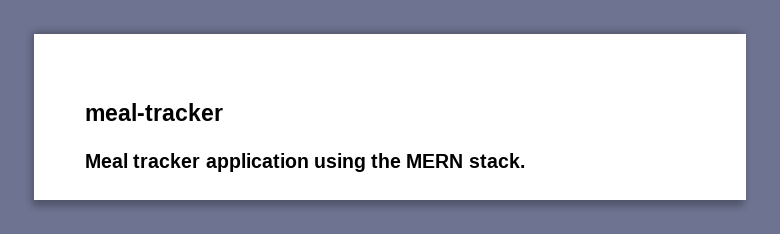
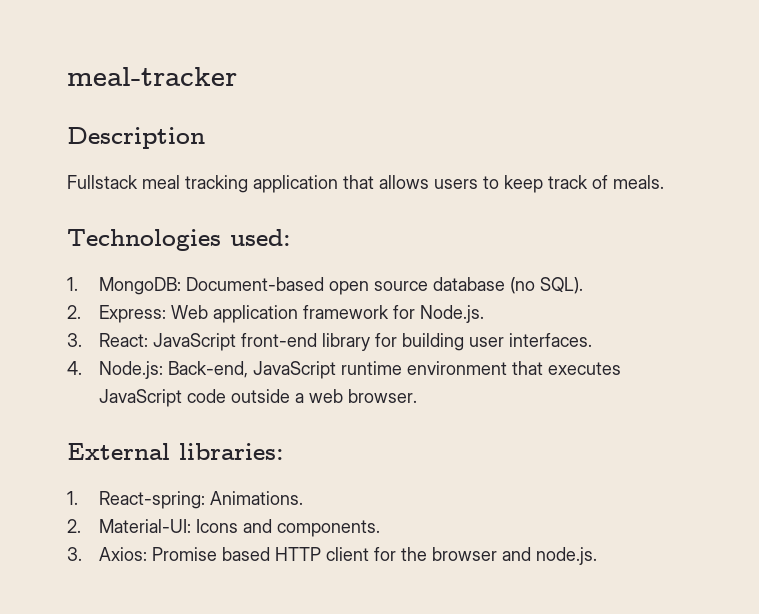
- Meal tracker application using the MERN stack.
+ Description
+ Fullstack meal tracking application that allows users to keep track of meals.
+ Technologies used:
+ 1. MongoDB: Document-based open source database (no SQL).
+ 2. Express: Web application framework for Node.js.
+ 3. React: JavaScript front-end library for building user interfaces.
+ 4. Node.js: Back-end, JavaScript runtime environment that executes JavaScript code outside a web browser.
+ External libraries:
+ 1. React-spring: Animations.
+ 2. Material-UI: Icons and components.
+ 3. Axios: Promise based HTTP client for the browser and node.js.

